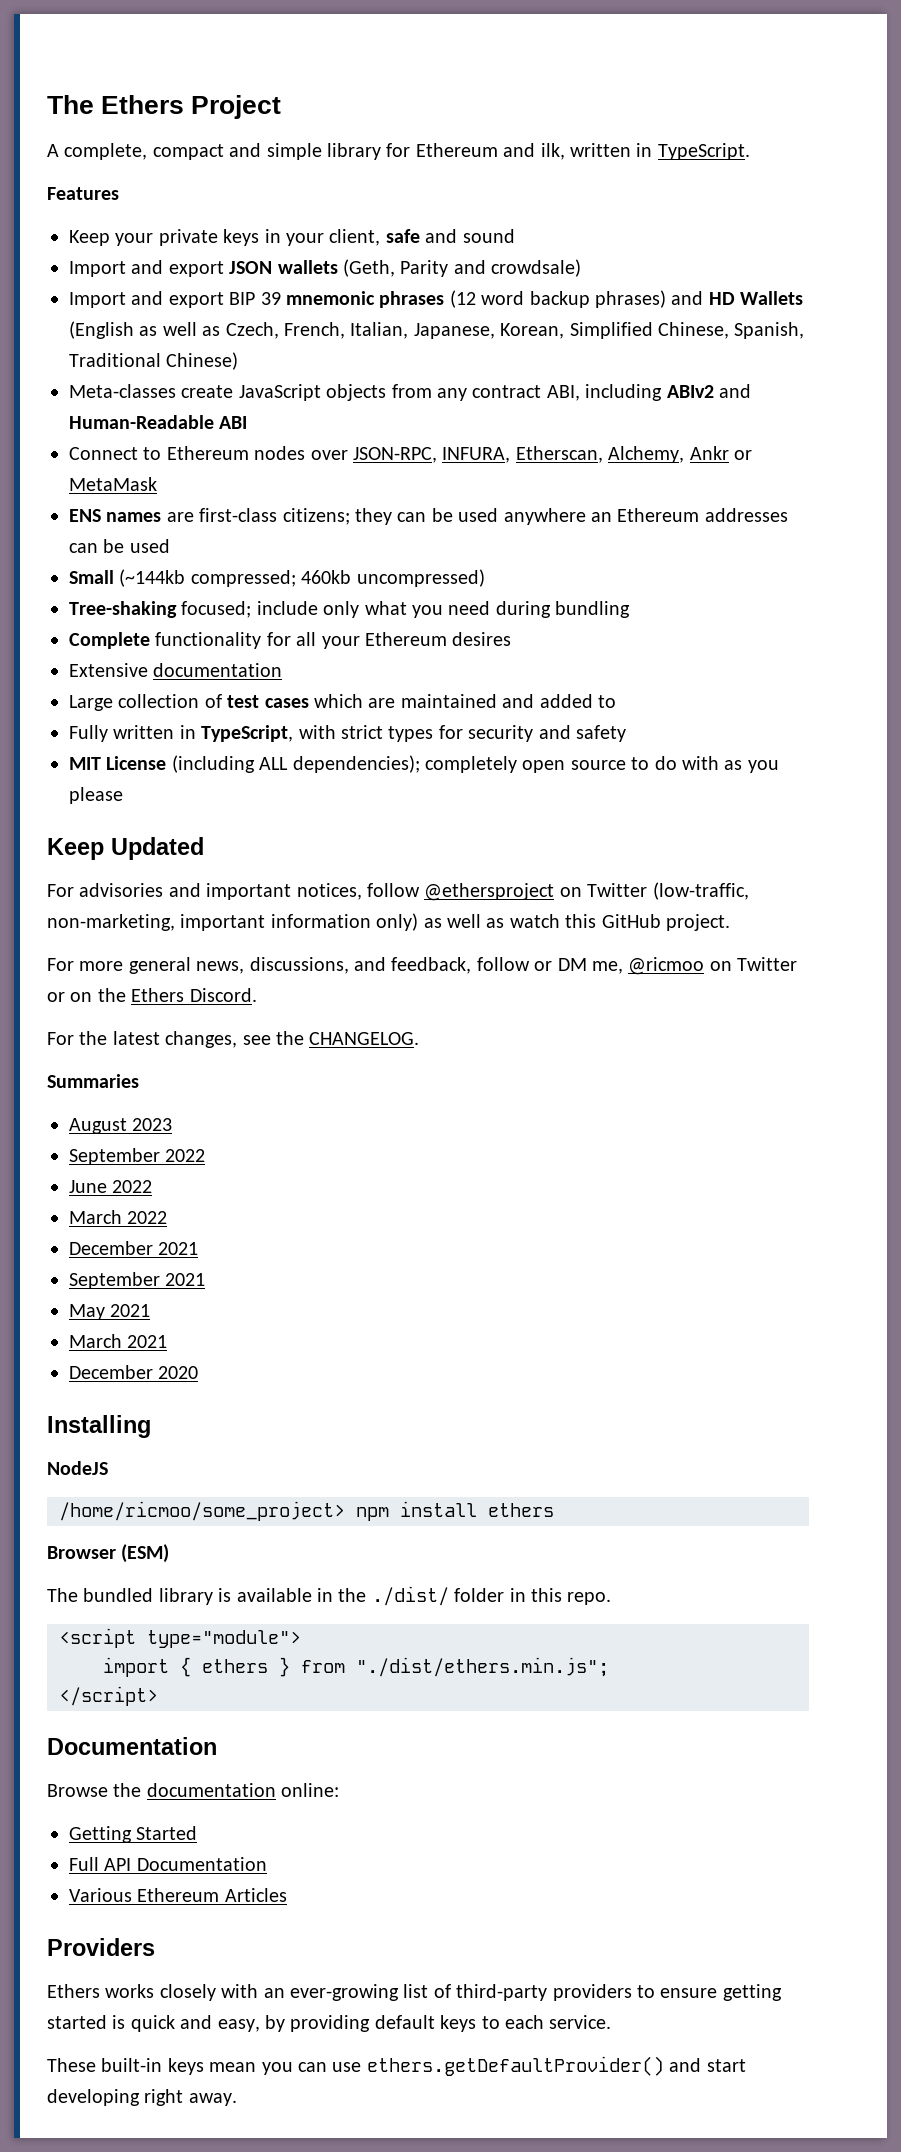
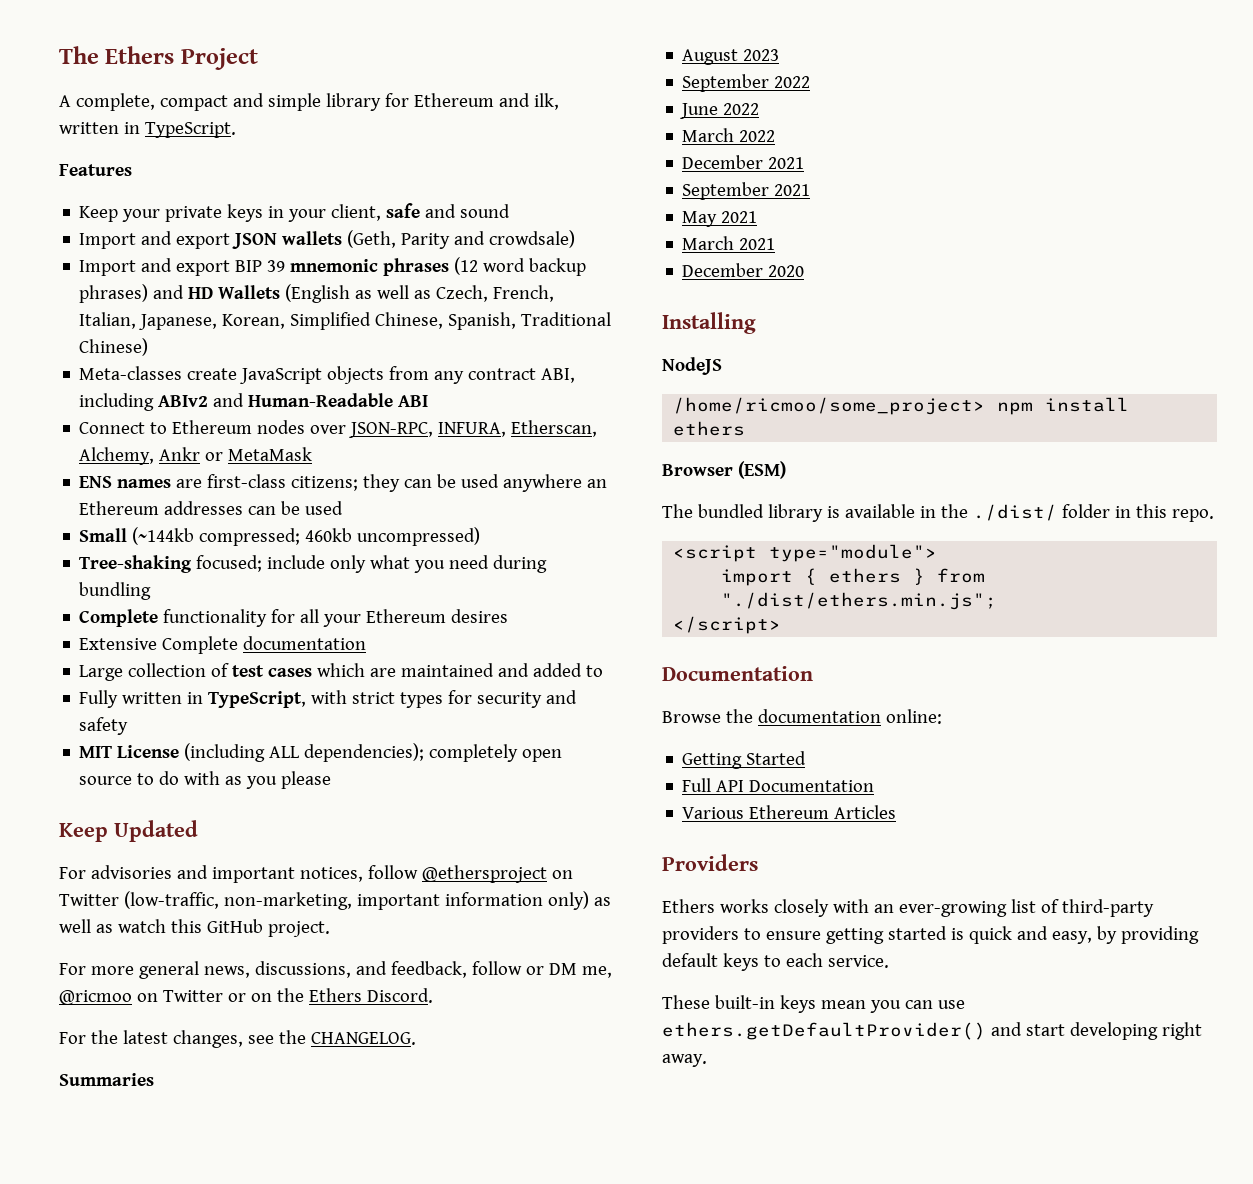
- Extensive documentation
+ Extensive Complete documentation

